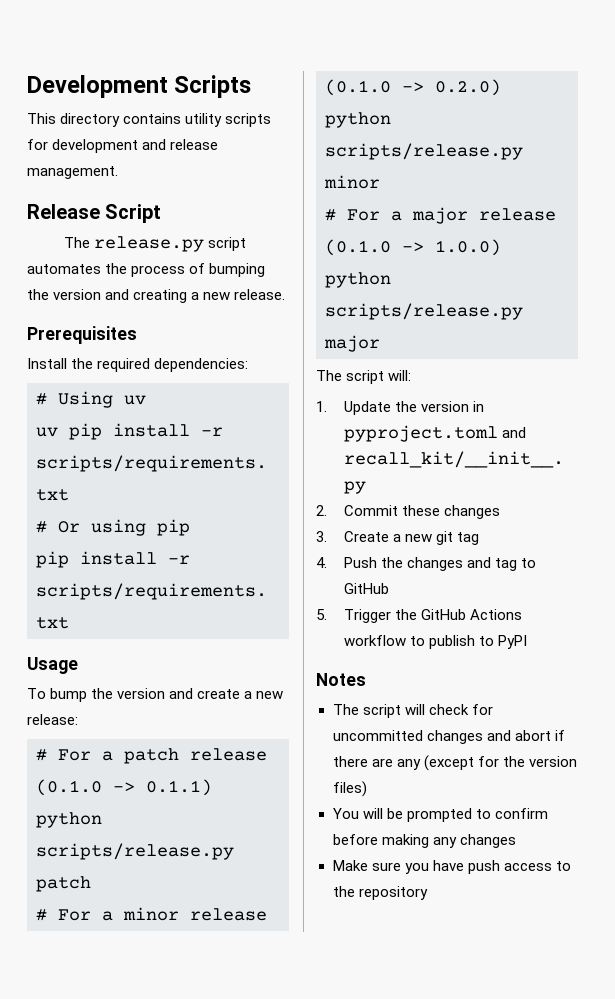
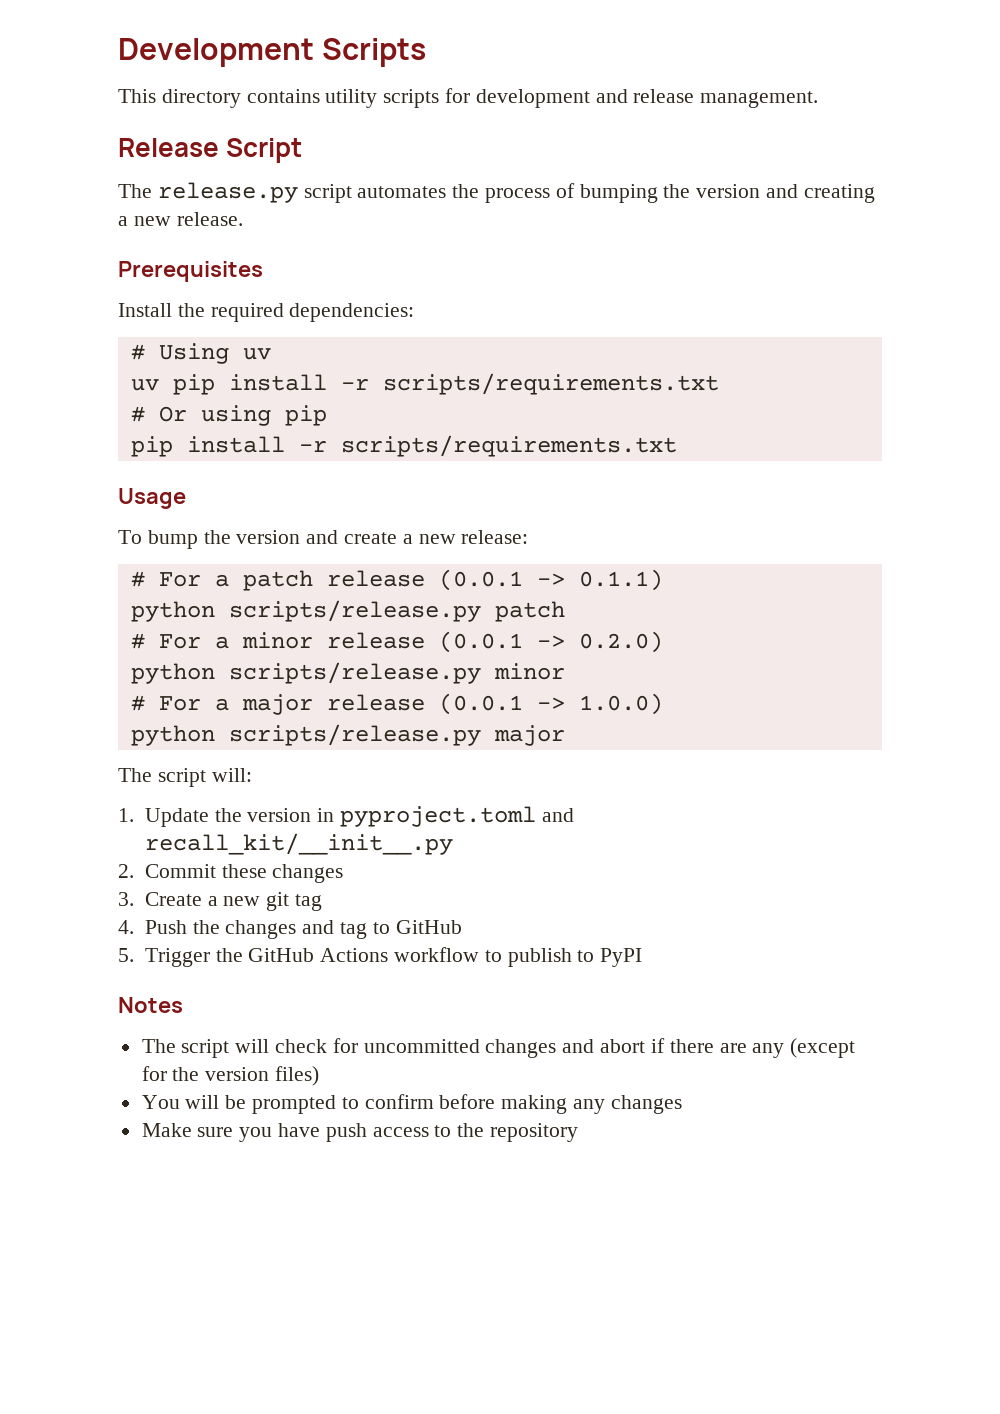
- # For a patch release (0.1.0 -> 0.1.1)
+ # For a patch release (0.0.1 -> 0.1.1)
- # For a minor release (0.1.0 -> 0.2.0)
+ # For a minor release (0.0.1 -> 0.2.0)
- # For a major release (0.1.0 -> 1.0.0)
+ # For a major release (0.0.1 -> 1.0.0)

